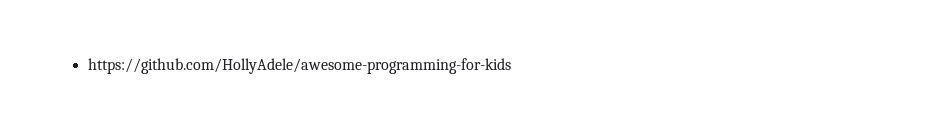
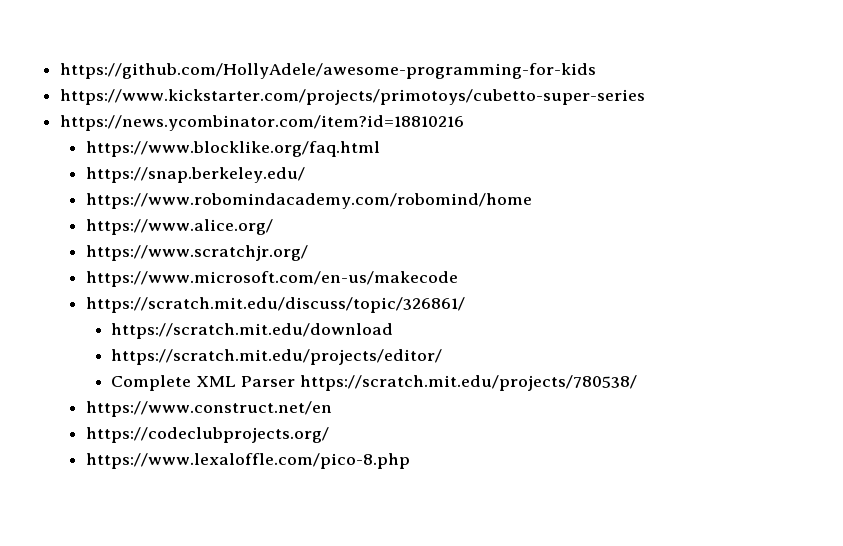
+ https://www.kickstarter.com/projects/primotoys/cubetto-super-series
+ https://news.ycombinator.com/item?id=18810216
+ https://www.blocklike.org/faq.html
+ https://snap.berkeley.edu/
+ https://www.robomindacademy.com/robomind/home
+ https://www.alice.org/
+ https://www.scratchjr.org/
+ https://www.microsoft.com/en-us/makecode
+ https://scratch.mit.edu/discuss/topic/326861/
+ https://scratch.mit.edu/download
+ https://scratch.mit.edu/projects/editor/
+ Complete XML Parser https://scratch.mit.edu/projects/780538/
+ https://www.construct.net/en
+ https://codeclubprojects.org/
+ https://www.lexaloffle.com/pico-8.php

